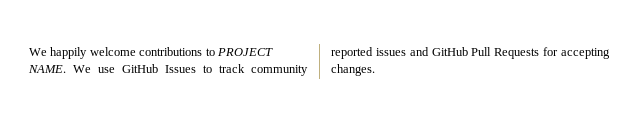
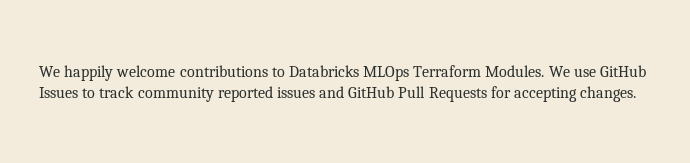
- We happily welcome contributions to PROJECT NAME.
+ We happily welcome contributions to Databricks MLOps Terraform Modules.

